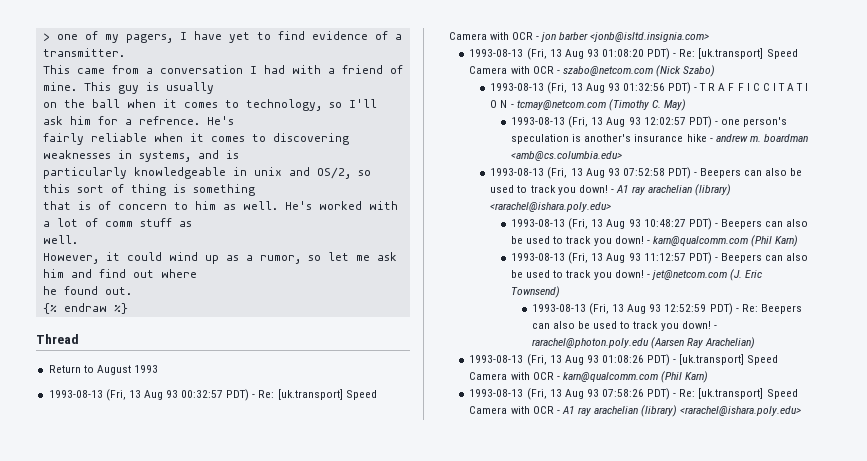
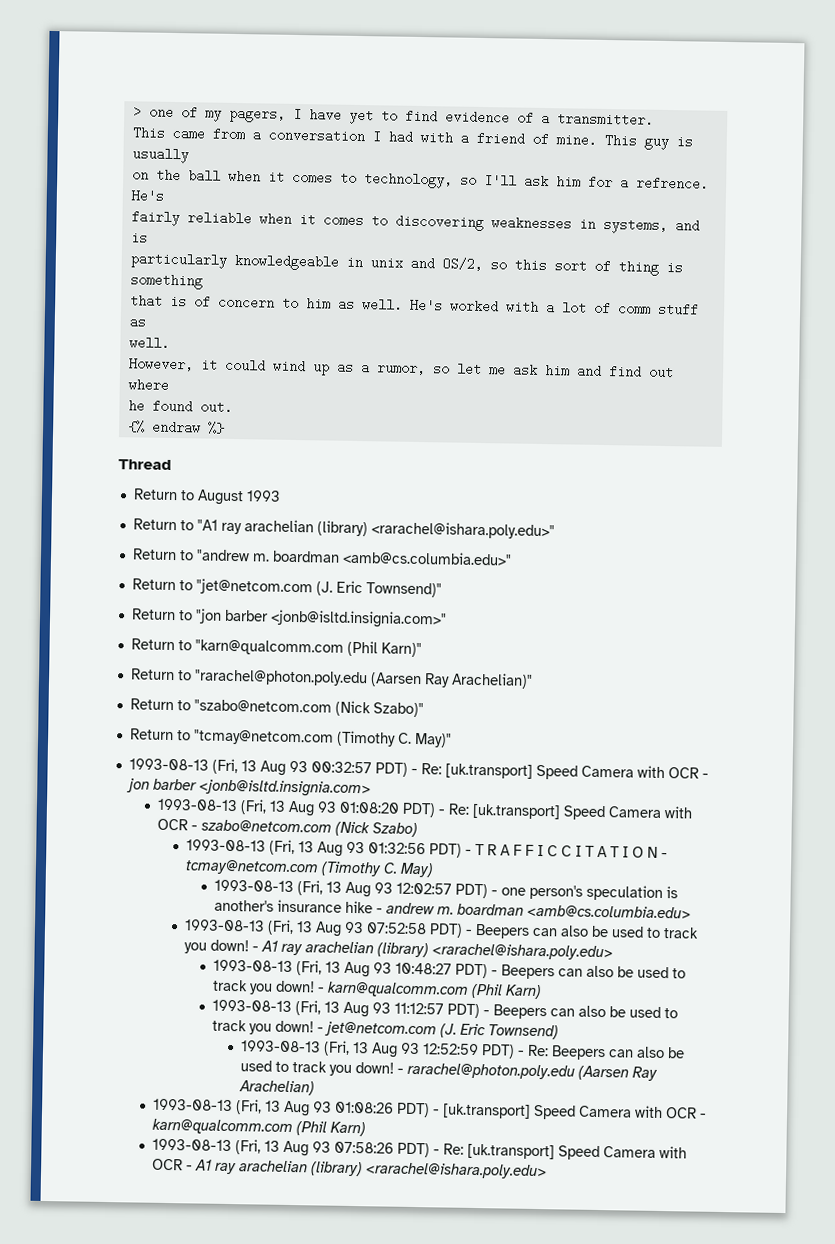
+ Return to "A1 ray arachelian (library) <rarachel@ishara.poly.edu>"
+ Return to "andrew m. boardman <amb@cs.columbia.edu>"
+ Return to "jet@netcom.com (J. Eric Townsend)"
+ Return to "jon barber <jonb@isltd.insignia.com>"
+ Return to "karn@qualcomm.com (Phil Karn)"
+ Return to "rarachel@photon.poly.edu (Aarsen Ray Arachelian)"
+ Return to "szabo@netcom.com (Nick Szabo)"
+ Return to "tcmay@netcom.com (Timothy C. May)"

